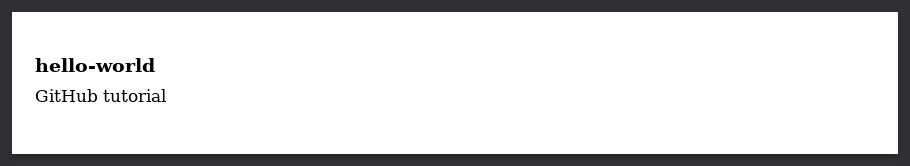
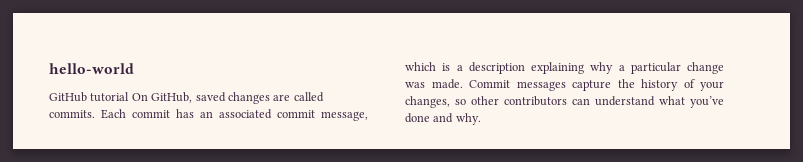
- GitHub tutorial
+ GitHub tutorial On GitHub, saved changes are called commits. Each commit has an associated commit message, which is a description explaining why a particular change was made. Commit messages capture the history of your changes, so other contributors can understand what you’ve done and why.

